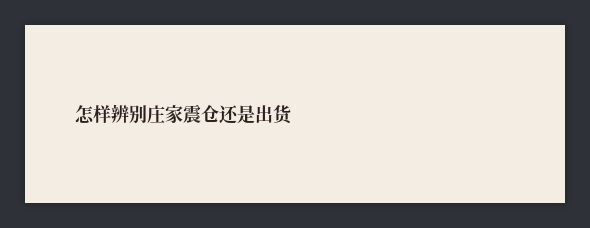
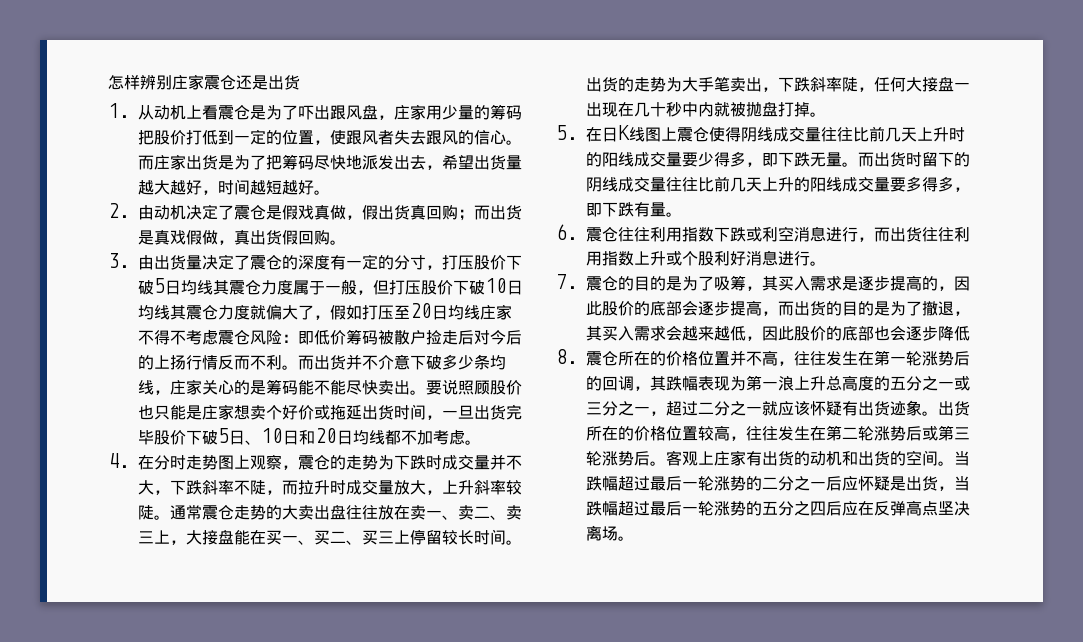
+ 1.从动机上看震仓是为了吓出跟风盘，庄家用少量的筹码把股价打低到一定的位置，使跟风者失去跟风的信心。而庄家出货是为了把筹码尽快地派发出去，希望出货量越大越好，时间越短越好。
+ 2.由动机决定了震仓是假戏真做，假出货真回购；而出货是真戏假做，真出货假回购。
+ 3.由出货量决定了震仓的深度有一定的分寸，打压股价下破5日均线其震仓力度属于一般，但打压股价下破10日均线其震仓力度就偏大了，假如打压至20日均线庄家不得不考虑震仓风险：即低价筹码被散户捡走后对今后的上扬行情反而不利。而出货并不介意下破多少条均线，庄家关心的是筹码能不能尽快卖出。要说照顾股价也只能是庄家想卖个好价或拖延出货时间，一旦出货完毕股价下破5日、10日和20日均线都不加考虑。
+ 4.在分时走势图上观察，震仓的走势为下跌时成交量并不大，下跌斜率不陡，而拉升时成交量放大，上升斜率较陡。通常震仓走势的大卖出盘往往放在卖一、卖二、卖三上，大接盘能在买一、买二、买三上停留较长时间。出货的走势为大手笔卖出，下跌斜率陡，任何大接盘一出现在几十秒中内就被抛盘打掉。
+ 5.在日K线图上震仓使得阴线成交量往往比前几天上升时的阳线成交量要少得多，即下跌无量。而出货时留下的阴线成交量往往比前几天上升的阳线成交量要多得多，即下跌有量。
+ 6.震仓往往利用指数下跌或利空消息进行，而出货往往利用指数上升或个股利好消息进行。
+ 7.震仓的目的是为了吸筹，其买入需求是逐步提高的，因此股价的底部会逐步提高，而出货的目的是为了撤退，其买入需求会越来越低，因此股价的底部也会逐步降低
+ 8.震仓所在的价格位置并不高，往往发生在第一轮涨势后的回调，其跌幅表现为第一浪上升总高度的五分之一或三分之一，超过二分之一就应该怀疑有出货迹象。出货所在的价格位置较高，往往发生在第二轮涨势后或第三轮涨势后。客观上庄家有出货的动机和出货的空间。当跌幅超过最后一轮涨势的二分之一后应怀疑是出货，当跌幅超过最后一轮涨势的五分之四后应在反弹高点坚决离场。

